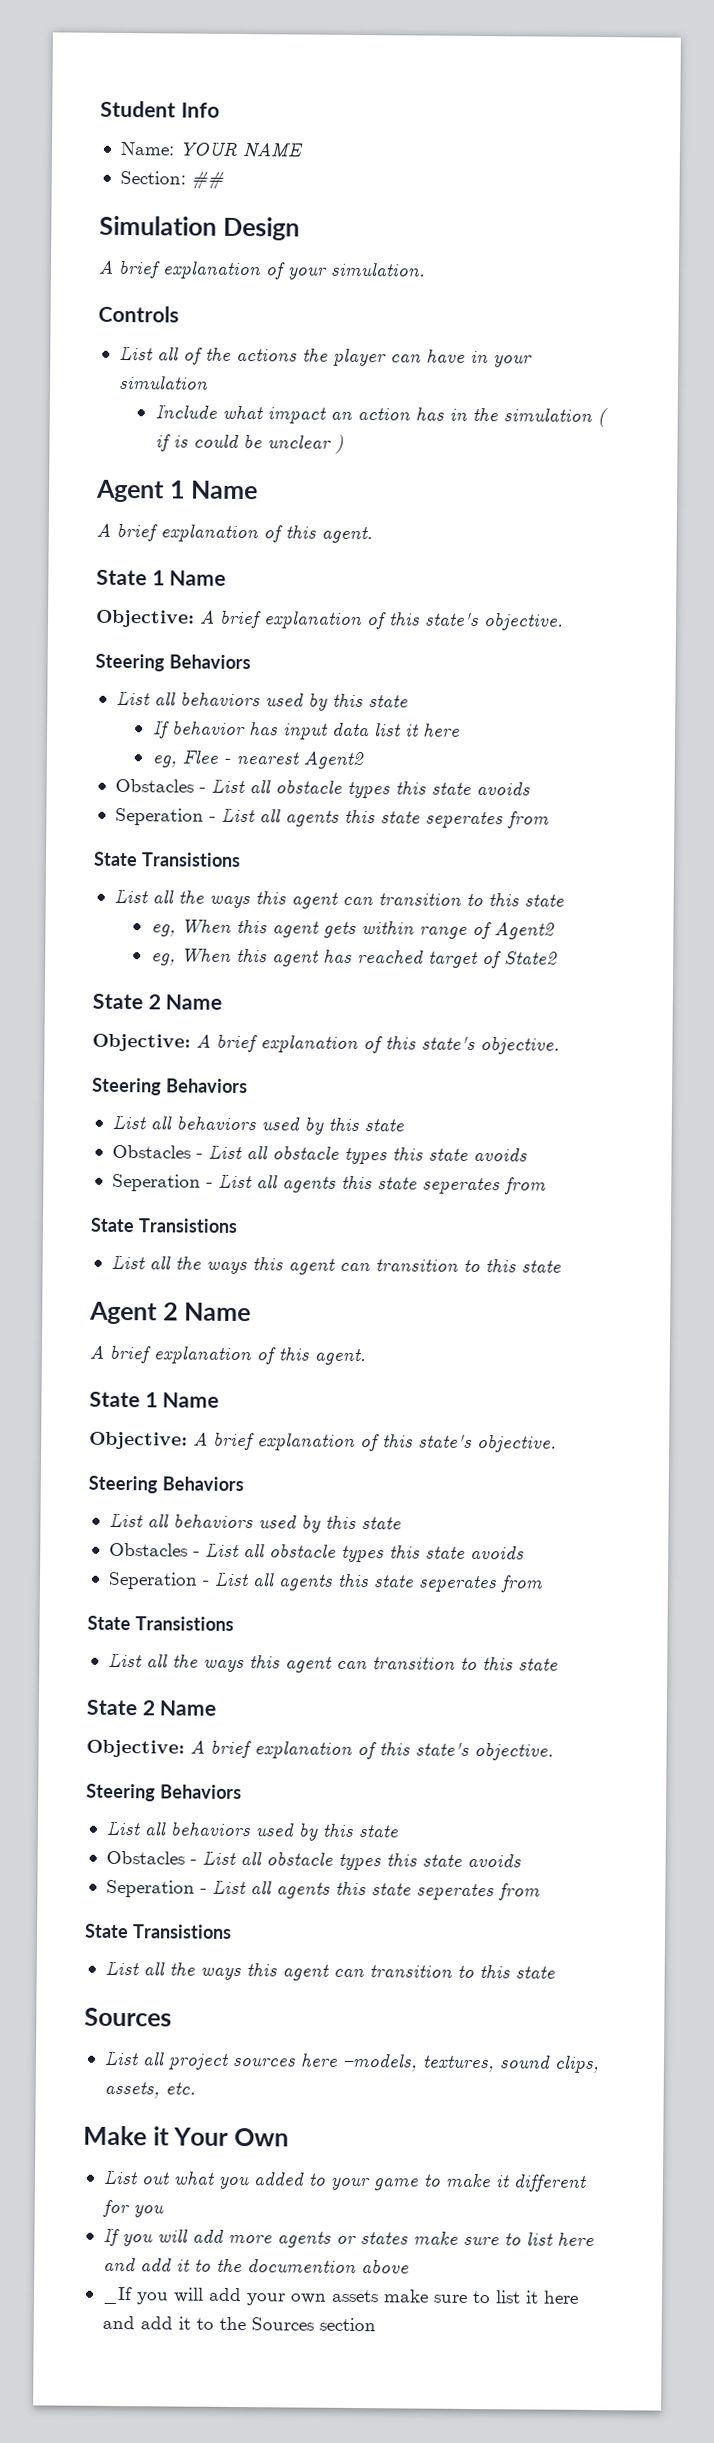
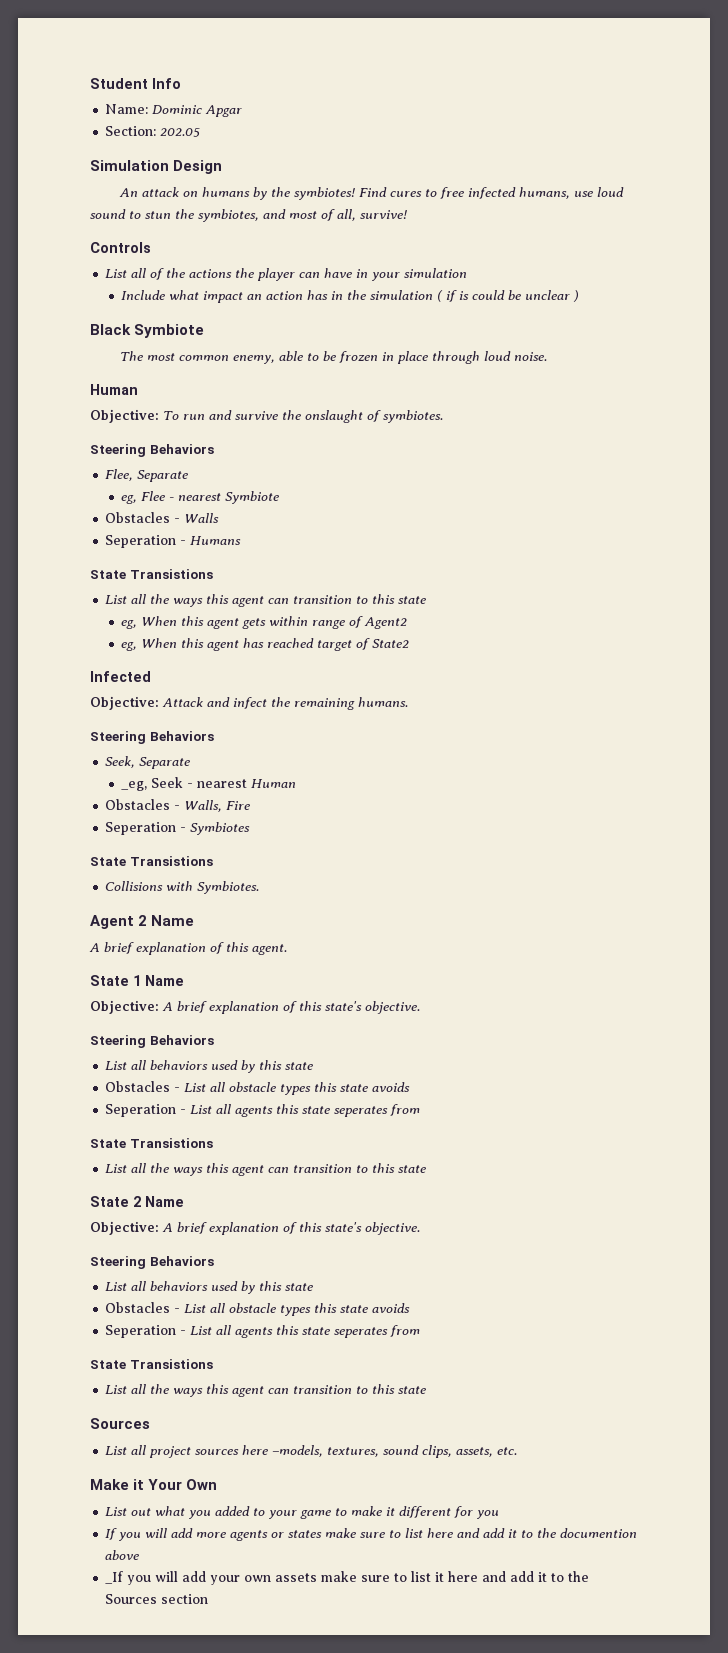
- Name: YOUR NAME
+ Name: Dominic Apgar
- Section: ##
+ Section: 202.05
- A brief explanation of your simulation.
+ An attack on humans by the symbiotes! Find cures to free infected humans, use loud sound to stun the symbiotes, and most of all, survive!
- Agent 1 Name
- A brief explanation of this agent.
- State 1 Name
- Objective: A brief explanation of this state's objective.
+ Black Symbiote
+ The most common enemy, able to be frozen in place through loud noise.
+ Human
+ Objective: To run and survive the onslaught of symbiotes.
  Steering Behaviors
- List all behaviors used by this state
- If behavior has input data list it here
+ Flee, Separate
- eg, Flee - nearest Agent2
- Obstacles - List all obstacle types this state avoids
- Seperation - List all agents this state seperates from
+ eg, Flee - nearest Symbiote
+ Obstacles - Walls
+ Seperation - Humans
  eg, When this agent has reached target of State2
- State 2 Name
- Objective: A brief explanation of this state's objective.
+ Infected
+ Objective: Attack and infect the remaining humans.
  Steering Behaviors
- List all behaviors used by this state
- Obstacles - List all obstacle types this state avoids
- Seperation - List all agents this state seperates from
+ Seek, Separate
+ _eg, Seek - nearest Human
+ Obstacles - Walls, Fire
+ Seperation - Symbiotes
  State Transistions
- List all the ways this agent can transition to this state
+ Collisions with Symbiotes.

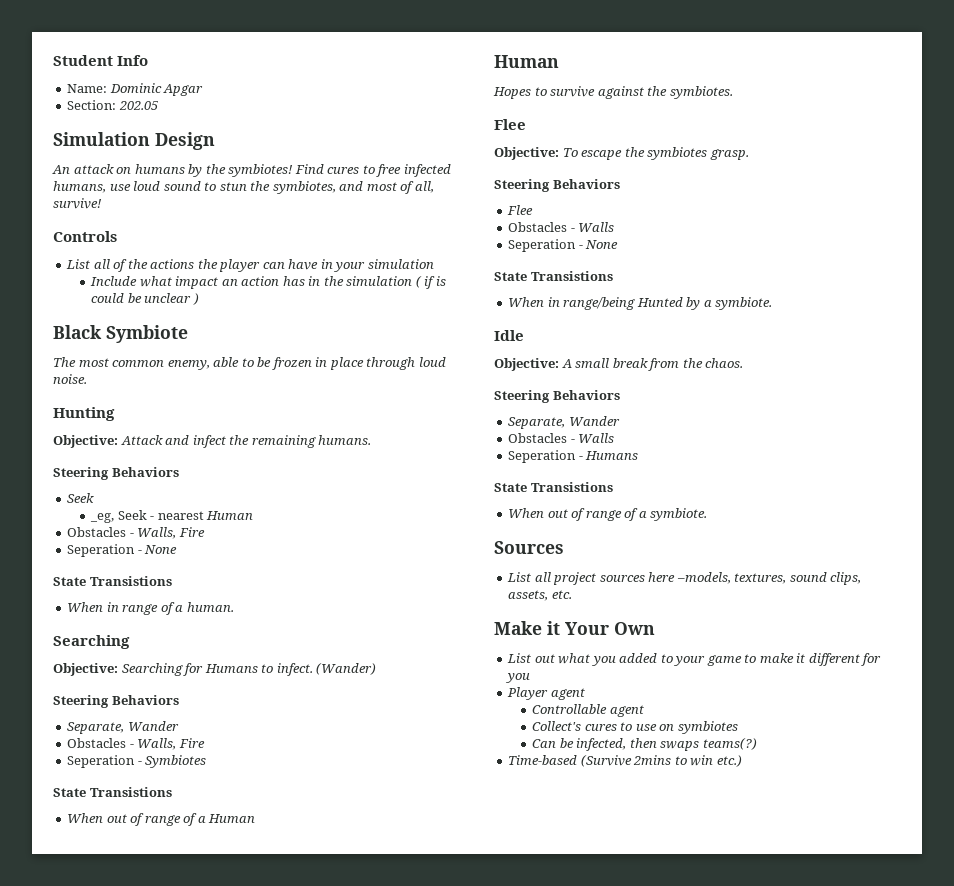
  The most common enemy, able to be frozen in place through loud noise.
- Human
- Objective: To run and survive the onslaught of symbiotes.
- Steering Behaviors
- Flee, Separate
- eg, Flee - nearest Symbiote
- Obstacles - Walls
- Seperation - Humans
- State Transistions
- List all the ways this agent can transition to this state
- eg, When this agent gets within range of Agent2
- eg, When this agent has reached target of State2
- Infected
+ Hunting
  Objective: Attack and infect the remaining humans.
  Steering Behaviors
- Seek, Separate
+ Seek
  _eg, Seek - nearest Human
+ Obstacles - Walls, Fire
+ Seperation - None
+ State Transistions
+ When in range of a human.
+ Searching
+ Objective: Searching for Humans to infect. (Wander)
+ Steering Behaviors
+ Separate, Wander
- Collisions with Symbiotes.
- Agent 2 Name
- A brief explanation of this agent.
- State 1 Name
- Objective: A brief explanation of this state's objective.
+ When out of range of a Human
+ Human
+ Hopes to survive against the symbiotes.
+ Flee
+ Objective: To escape the symbiotes grasp.
  Steering Behaviors
- List all behaviors used by this state
- Obstacles - List all obstacle types this state avoids
- Seperation - List all agents this state seperates from
+ Flee
+ Obstacles - Walls
+ Seperation - None
  State Transistions
- List all the ways this agent can transition to this state
- State 2 Name
- Objective: A brief explanation of this state's objective.
+ When in range/being Hunted by a symbiote.
+ Idle
+ Objective: A small break from the chaos.
  Steering Behaviors
- List all behaviors used by this state
- Obstacles - List all obstacle types this state avoids
- Seperation - List all agents this state seperates from
+ Separate, Wander
+ Obstacles - Walls
+ Seperation - Humans
  State Transistions
- List all the ways this agent can transition to this state
+ When out of range of a symbiote.
- If you will add more agents or states make sure to list here and add it to the documention above
- _If you will add your own assets make sure to list it here and add it to the Sources section
+ Player agent
+ Controllable agent
+ Collect's cures to use on symbiotes
+ Can be infected, then swaps teams(?)
+ Time-based (Survive 2mins to win etc.)

